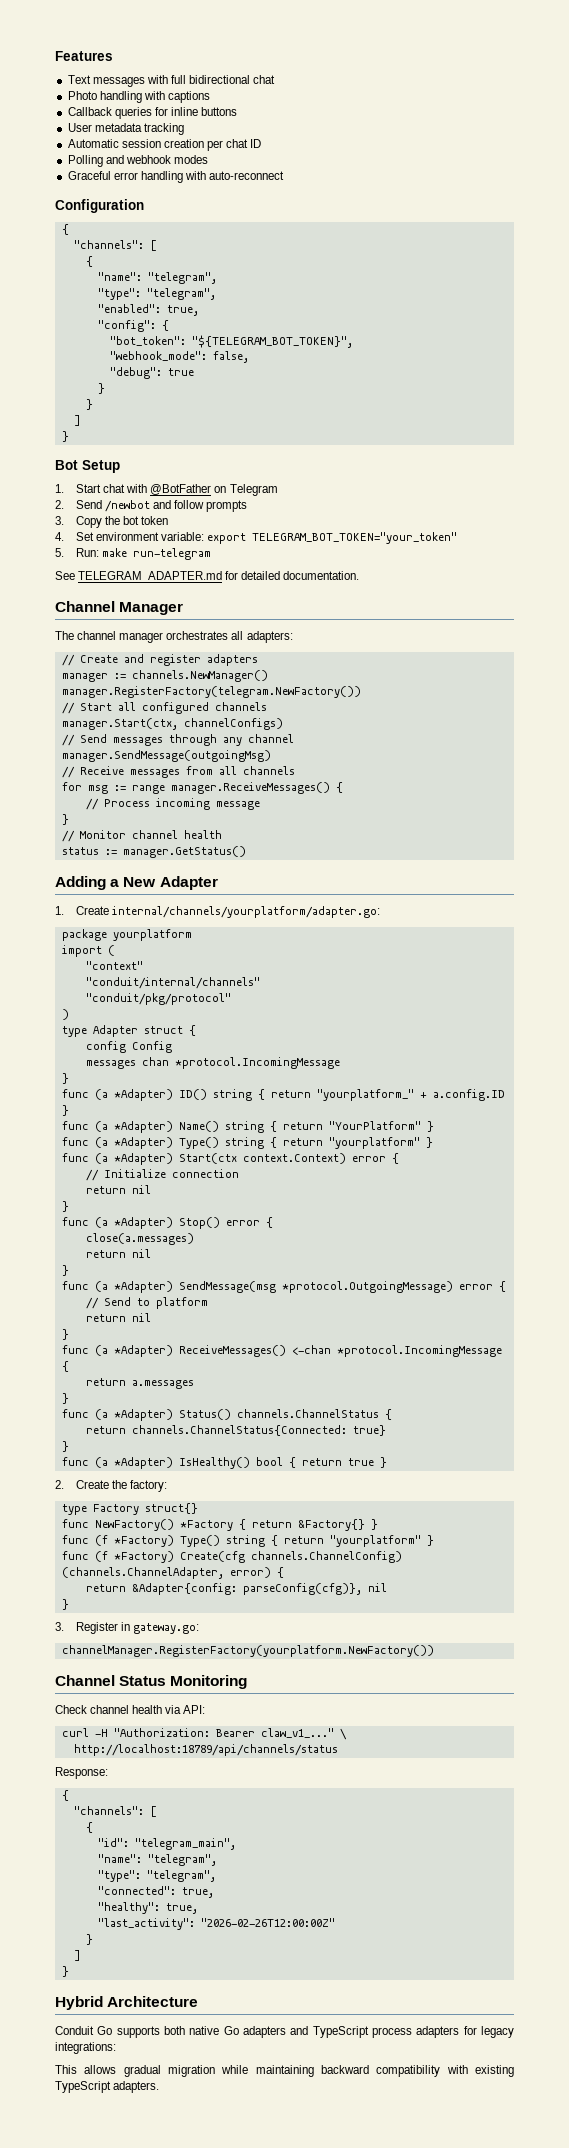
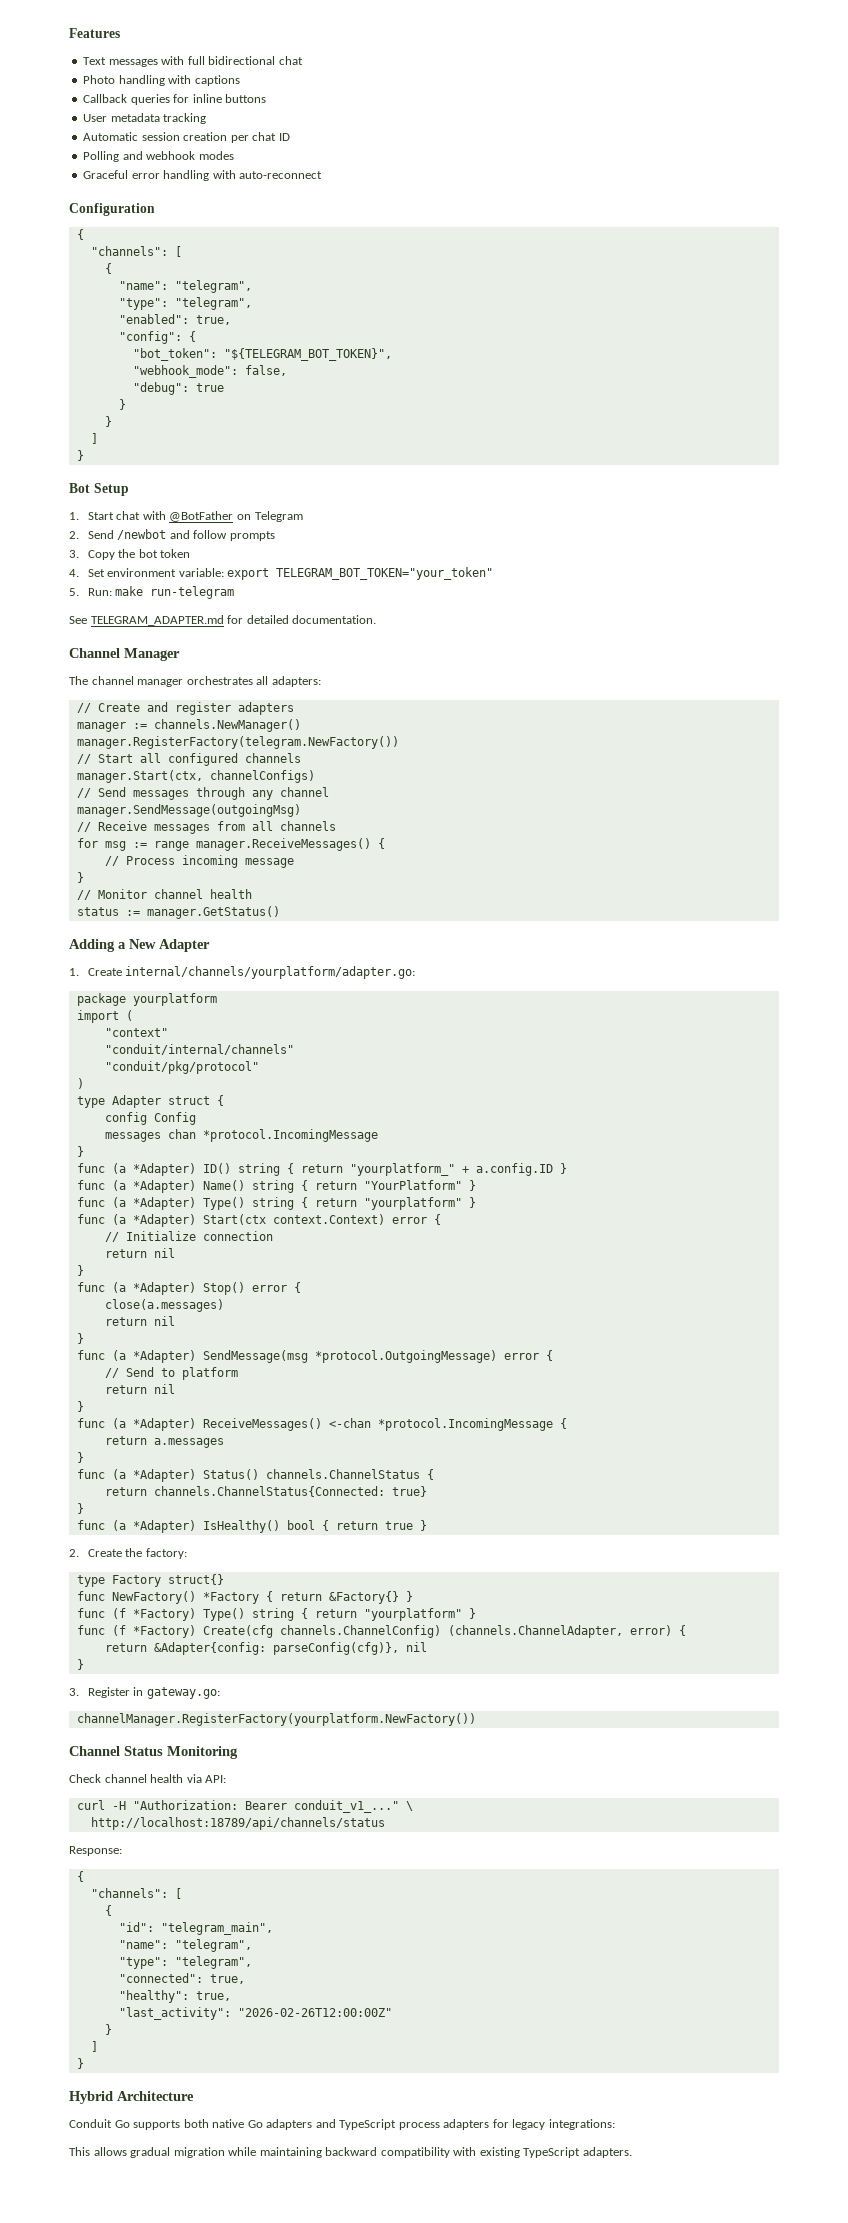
- curl -H "Authorization: Bearer claw_v1_..."
+ curl -H "Authorization: Bearer conduit_v1_..."

